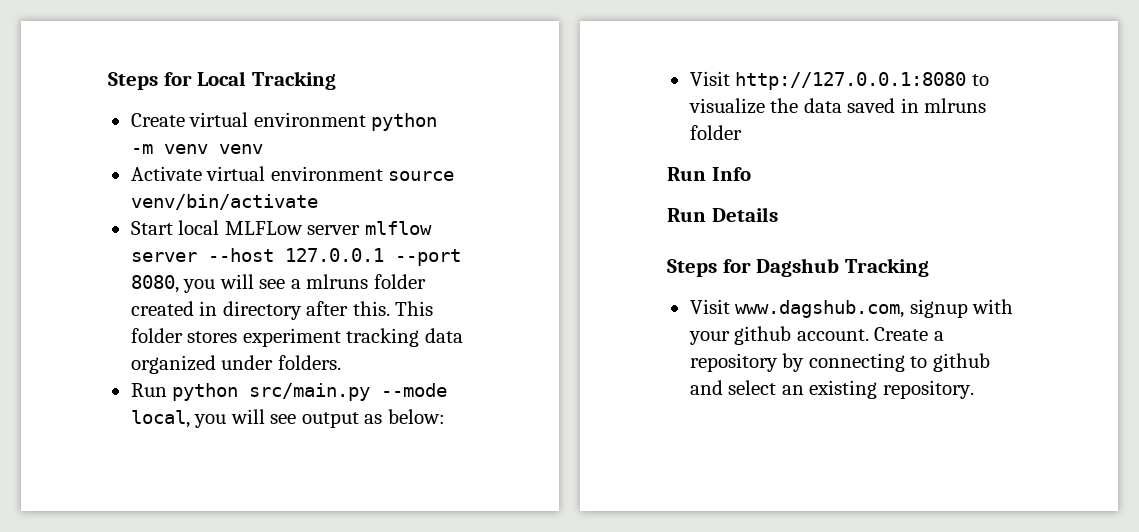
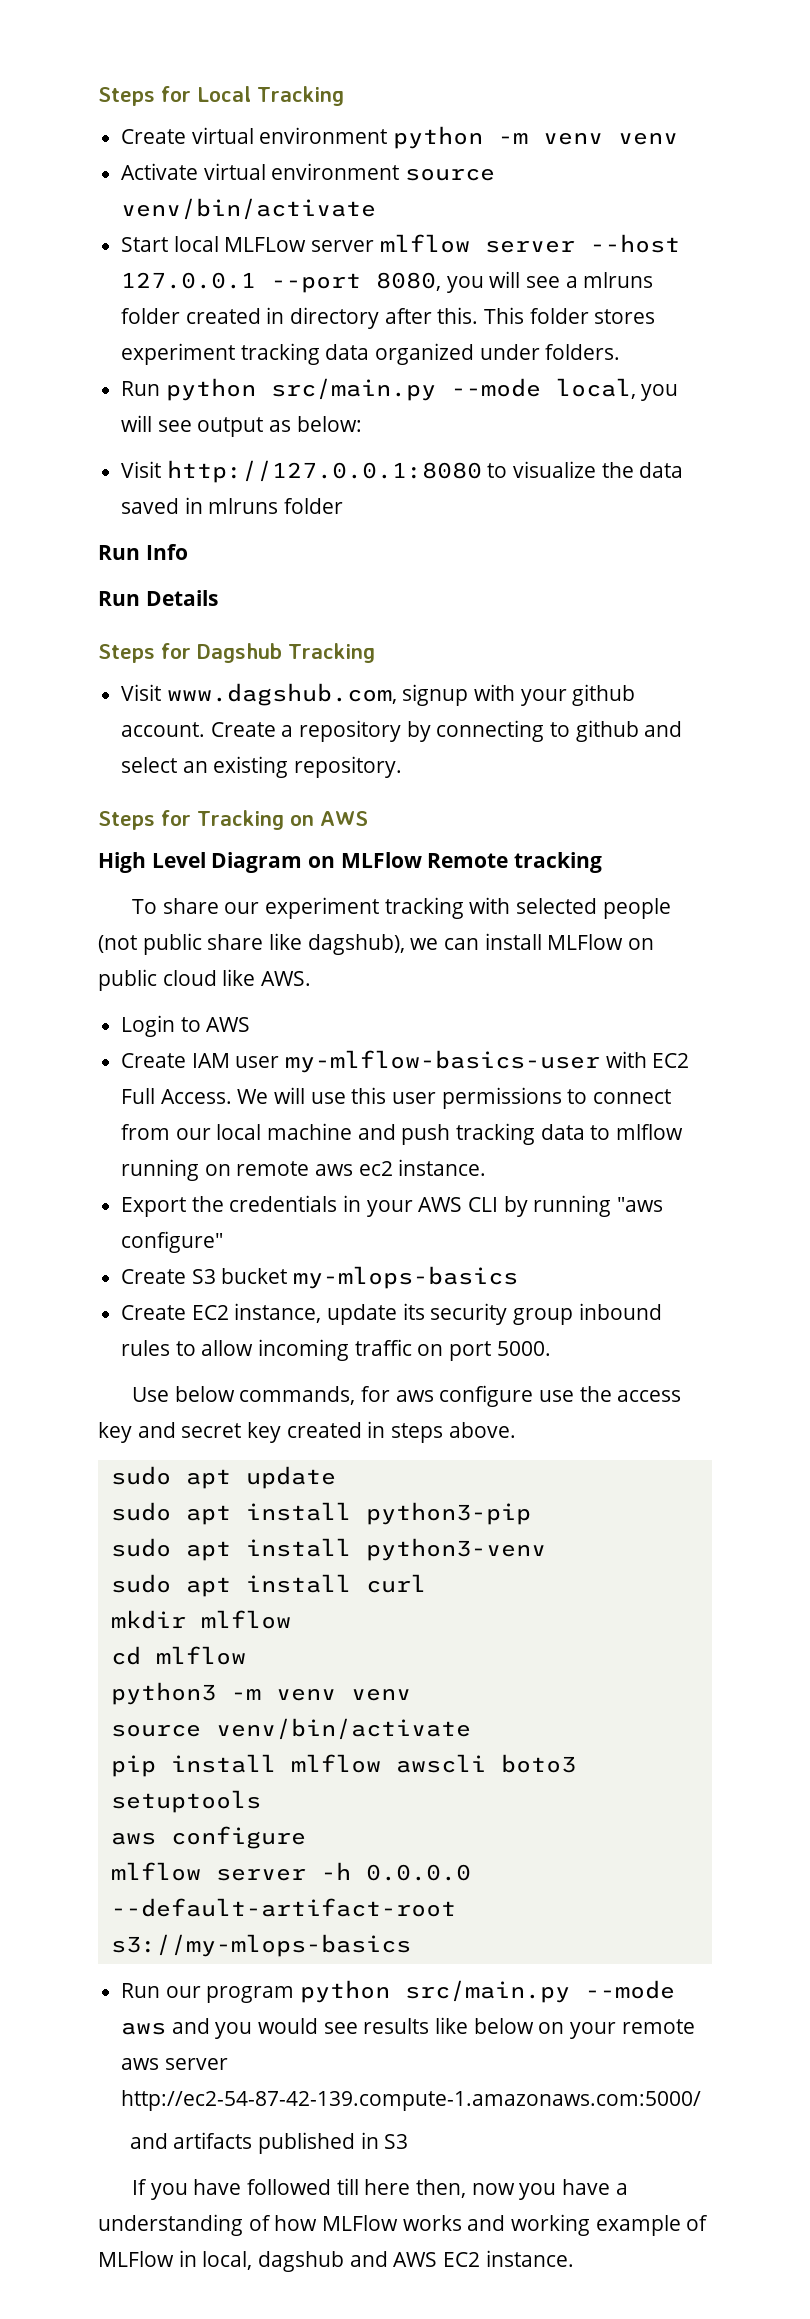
+ Steps for Tracking on AWS
+ High Level Diagram on MLFlow Remote tracking
+ To share our experiment tracking with selected people (not public share like dagshub), we can install MLFlow on public cloud like AWS.
+ Login to AWS
+ Create IAM user my-mlflow-basics-user with EC2 Full Access. We will use this user permissions to connect from our local machine and push tracking data to mlflow running on remote aws ec2 instance.
+ Export the credentials in your AWS CLI by running "aws configure"
+ Create S3 bucket my-mlops-basics
+ Create EC2 instance, update its security group inbound rules to allow incoming traffic on port 5000.
+ Use below commands, for aws configure use the access key and secret key created in steps above.
+ sudo apt update
+ sudo apt install python3-pip
+ sudo apt install python3-venv
+ sudo apt install curl
+ mkdir mlflow
+ cd mlflow
+ python3 -m venv venv
+ source venv/bin/activate
+ pip install mlflow awscli boto3 setuptools
+ aws configure
+ mlflow server -h 0.0.0.0 --default-artifact-root s3://my-mlops-basics
+ Run our program python src/main.py --mode aws and you would see results like below on your remote aws server http://ec2-54-87-42-139.compute-1.amazonaws.com:5000/
+ and artifacts published in S3
+ If you have followed till here then, now you have a understanding of how MLFlow works and working example of MLFlow in local, dagshub and AWS EC2 instance.

